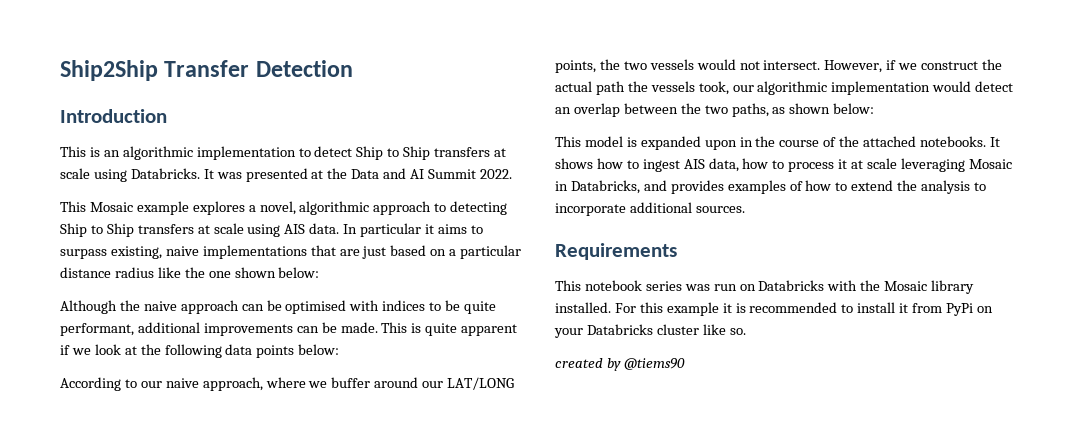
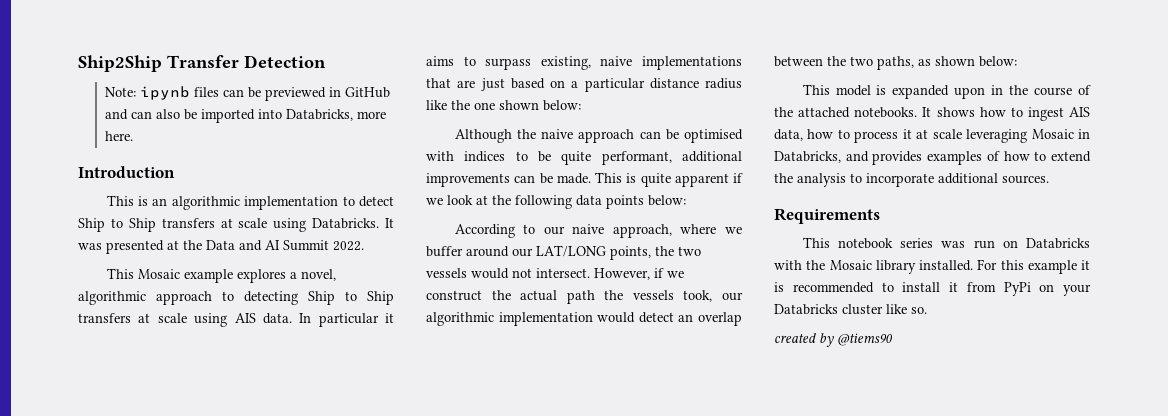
+ Note: ipynb files can be previewed in GitHub and can also be imported into Databricks, more here.

